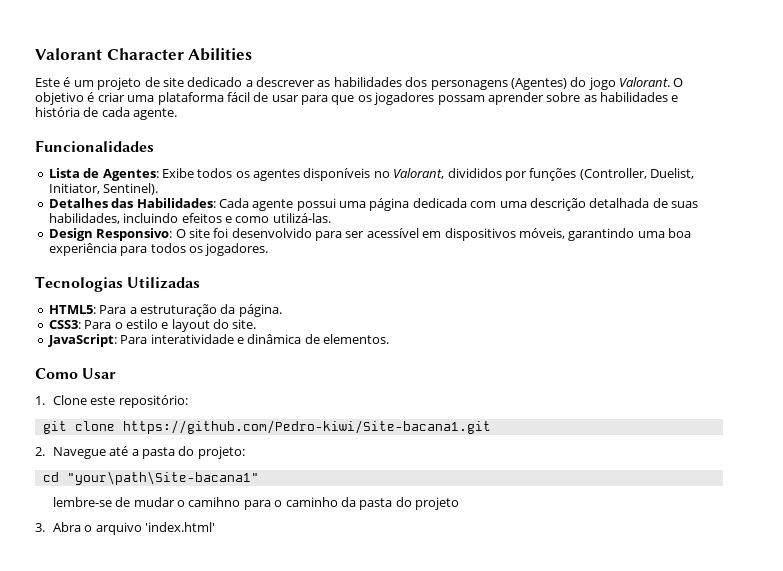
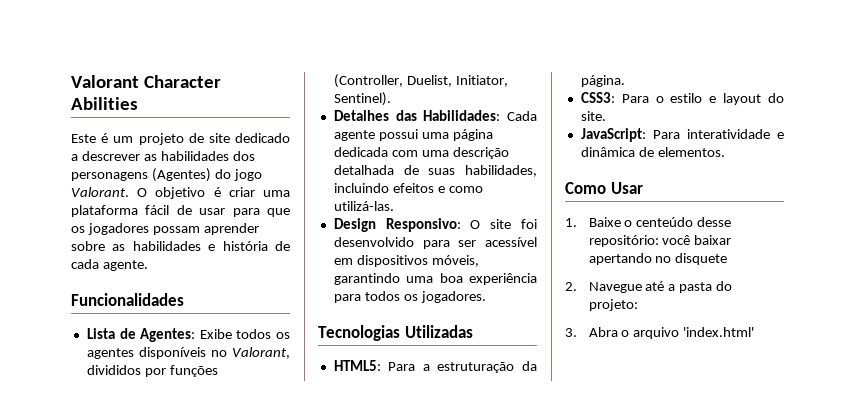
- 1. Clone este repositório:
- git clone https://github.com/Pedro-kiwi/Site-bacana1.git
+ 1. Baixe o centeúdo desse repositório: você baixar apertando no disquete
- cd "your\path\Site-bacana1"
- lembre-se de mudar o camihno para o caminho da pasta do projeto

